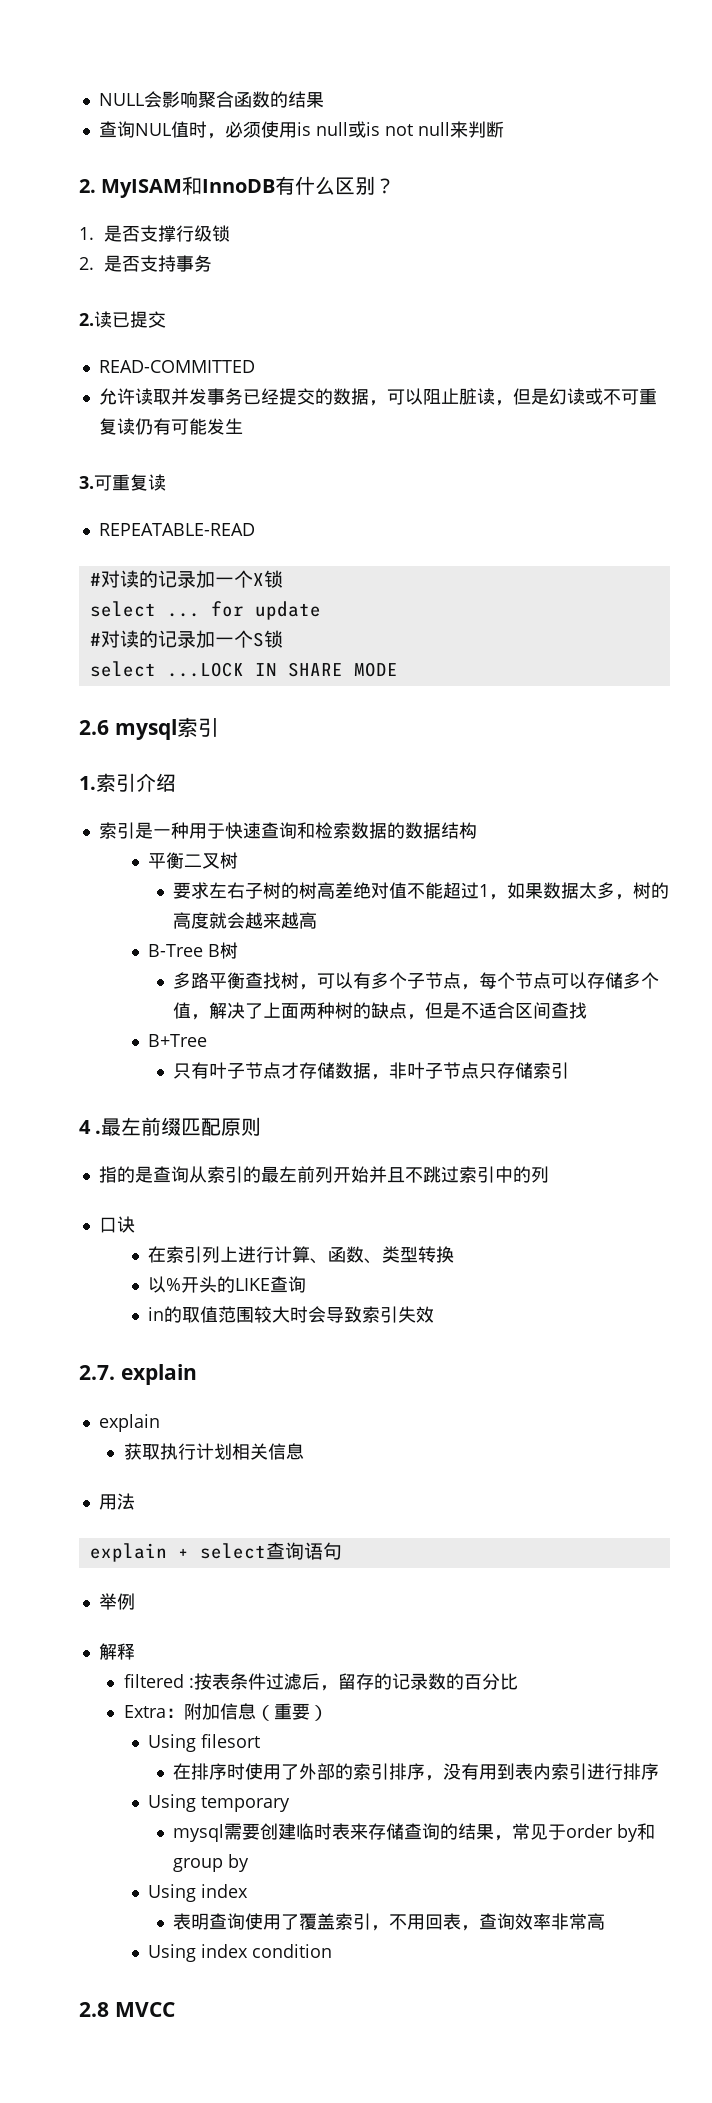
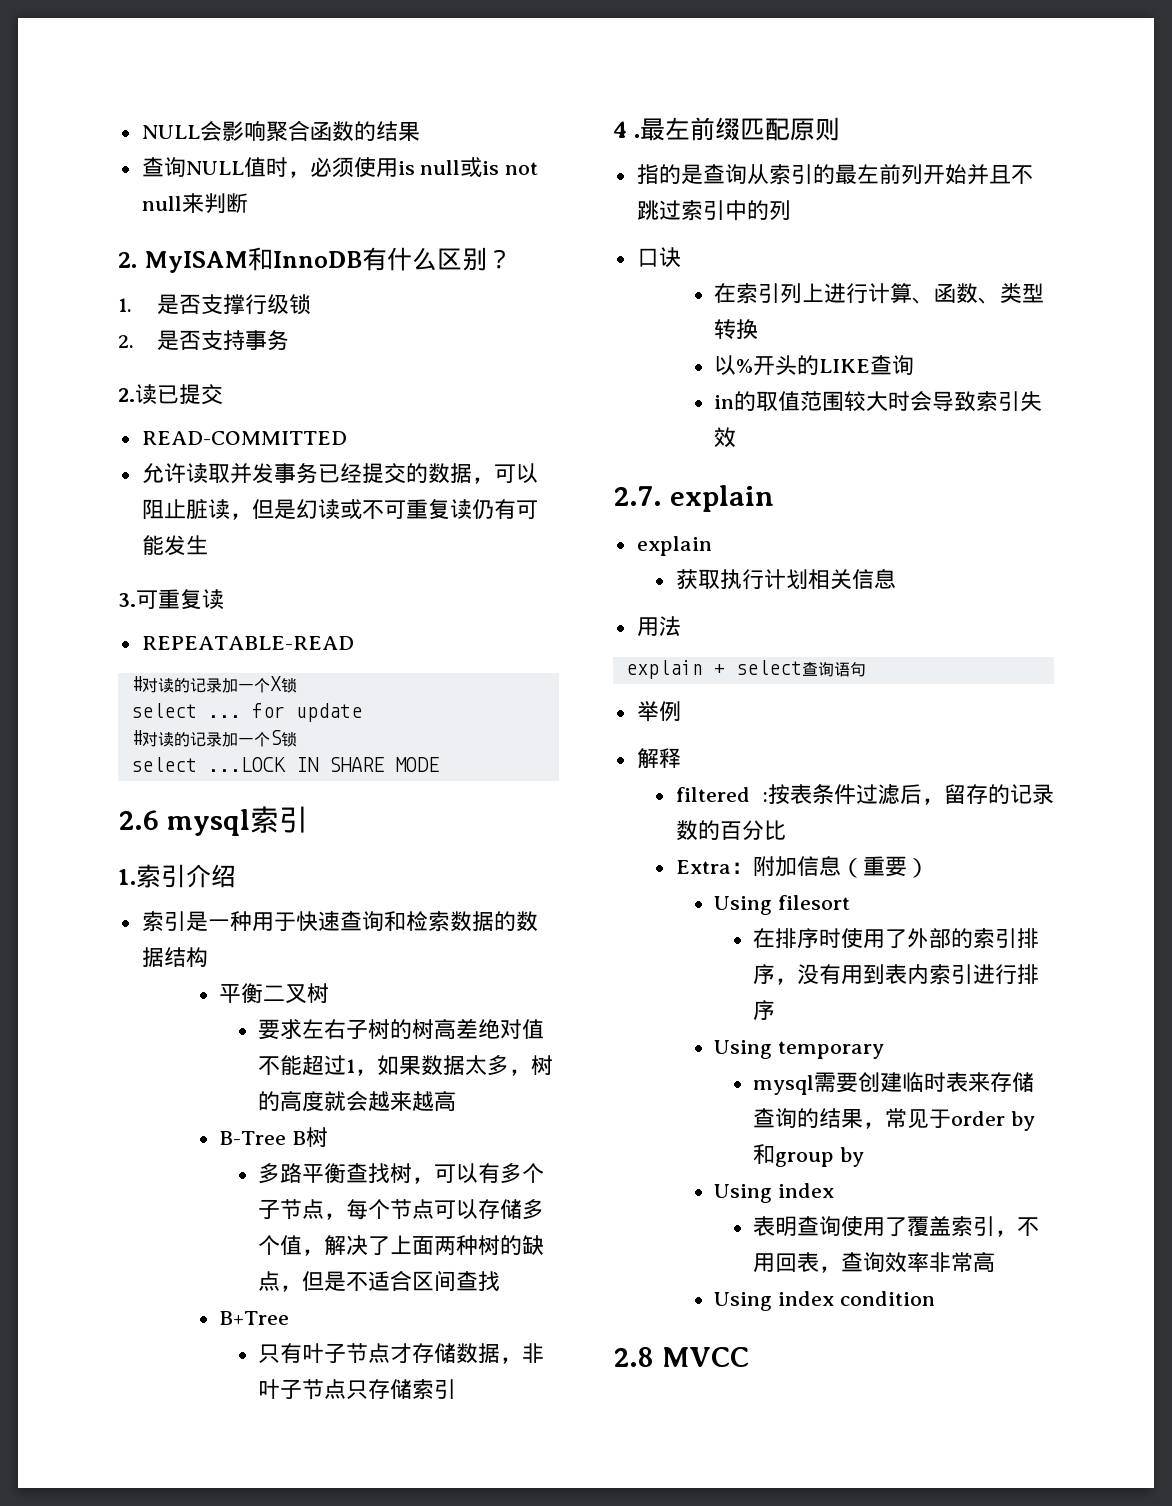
- 查询NUL值时，必须使用is null或is not null来判断
+ 查询NULL值时，必须使用is null或is not null来判断

